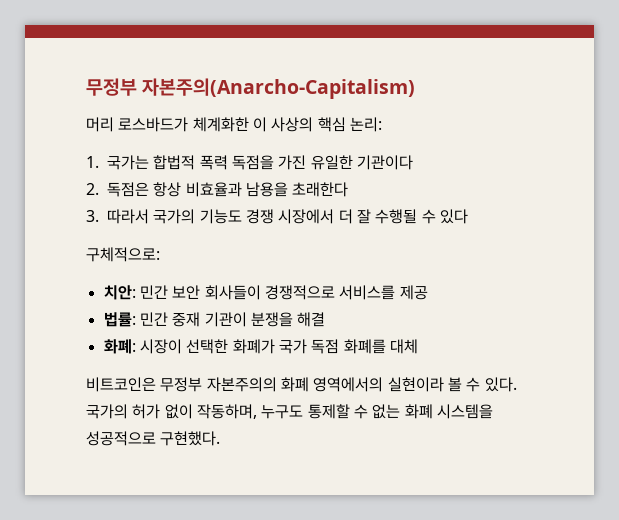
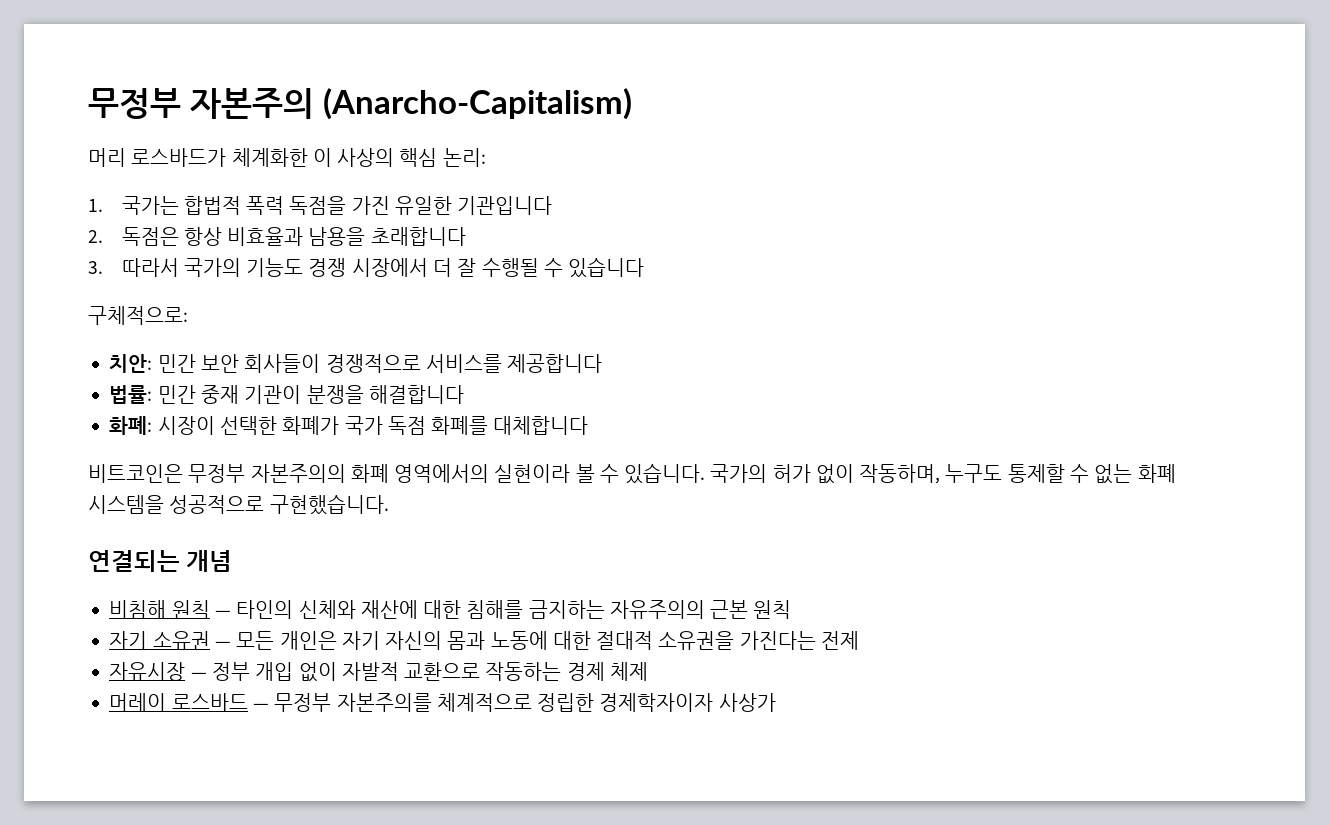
- 무정부 자본주의(Anarcho-Capitalism)
+ 무정부 자본주의 (Anarcho-Capitalism)
- 1. 국가는 합법적 폭력 독점을 가진 유일한 기관이다
+ 1. 국가는 합법적 폭력 독점을 가진 유일한 기관입니다
- 2. 독점은 항상 비효율과 남용을 초래한다
+ 2. 독점은 항상 비효율과 남용을 초래합니다
- 3. 따라서 국가의 기능도 경쟁 시장에서 더 잘 수행될 수 있다
+ 3. 따라서 국가의 기능도 경쟁 시장에서 더 잘 수행될 수 있습니다
- 치안: 민간 보안 회사들이 경쟁적으로 서비스를 제공
+ 치안: 민간 보안 회사들이 경쟁적으로 서비스를 제공합니다
- 법률: 민간 중재 기관이 분쟁을 해결
+ 법률: 민간 중재 기관이 분쟁을 해결합니다
- 화폐: 시장이 선택한 화폐가 국가 독점 화폐를 대체
+ 화폐: 시장이 선택한 화폐가 국가 독점 화폐를 대체합니다
- 비트코인은 무정부 자본주의의 화폐 영역에서의 실현이라 볼 수 있다.
+ 비트코인은 무정부 자본주의의 화폐 영역에서의 실현이라 볼 수 있습니다.
- 국가의 허가 없이 작동하며, 누구도 통제할 수 없는 화폐 시스템을 성공적으로 구현했다.
+ 국가의 허가 없이 작동하며, 누구도 통제할 수 없는 화폐 시스템을 성공적으로 구현했습니다.
+ 연결되는 개념
+ 비침해 원칙 — 타인의 신체와 재산에 대한 침해를 금지하는 자유주의의 근본 원칙
+ 자기 소유권 — 모든 개인은 자기 자신의 몸과 노동에 대한 절대적 소유권을 가진다는 전제
+ 자유시장 — 정부 개입 없이 자발적 교환으로 작동하는 경제 체제
+ 머레이 로스바드 — 무정부 자본주의를 체계적으로 정립한 경제학자이자 사상가

